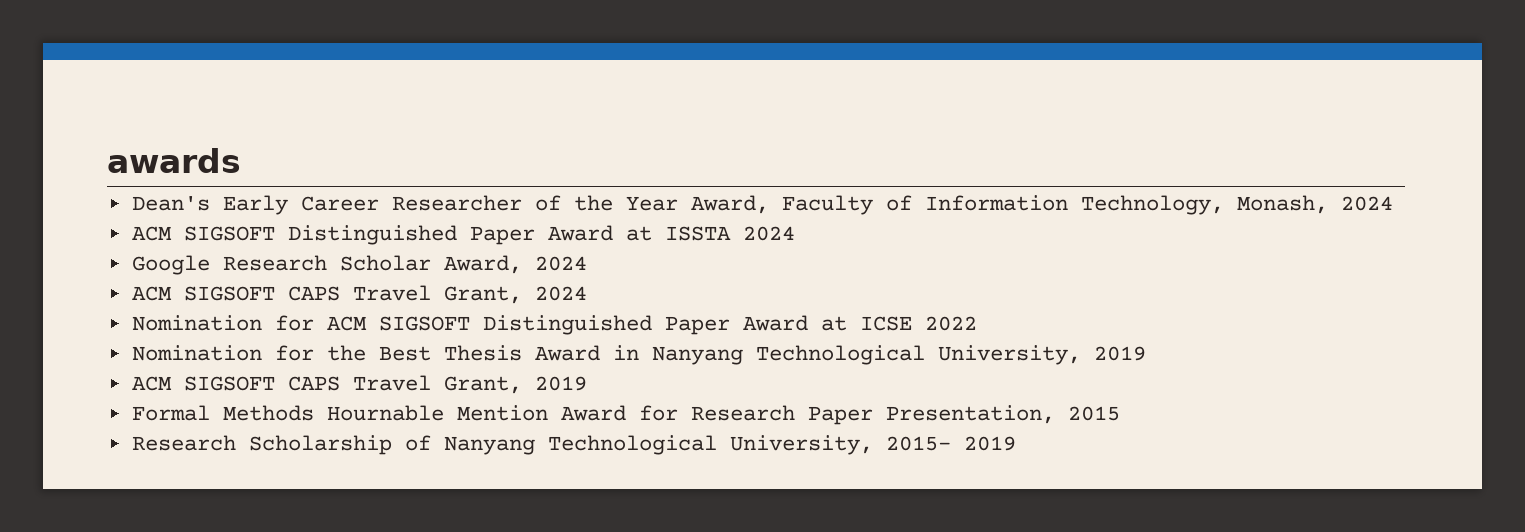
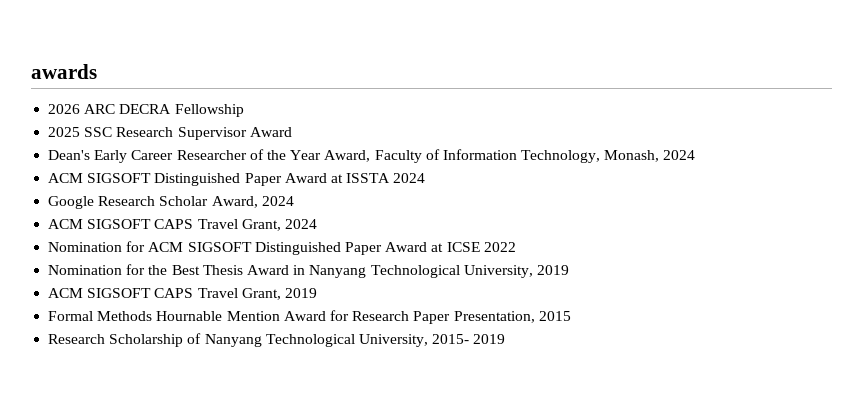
+ 2026 ARC DECRA Fellowship
+ 2025 SSC Research Supervisor Award

